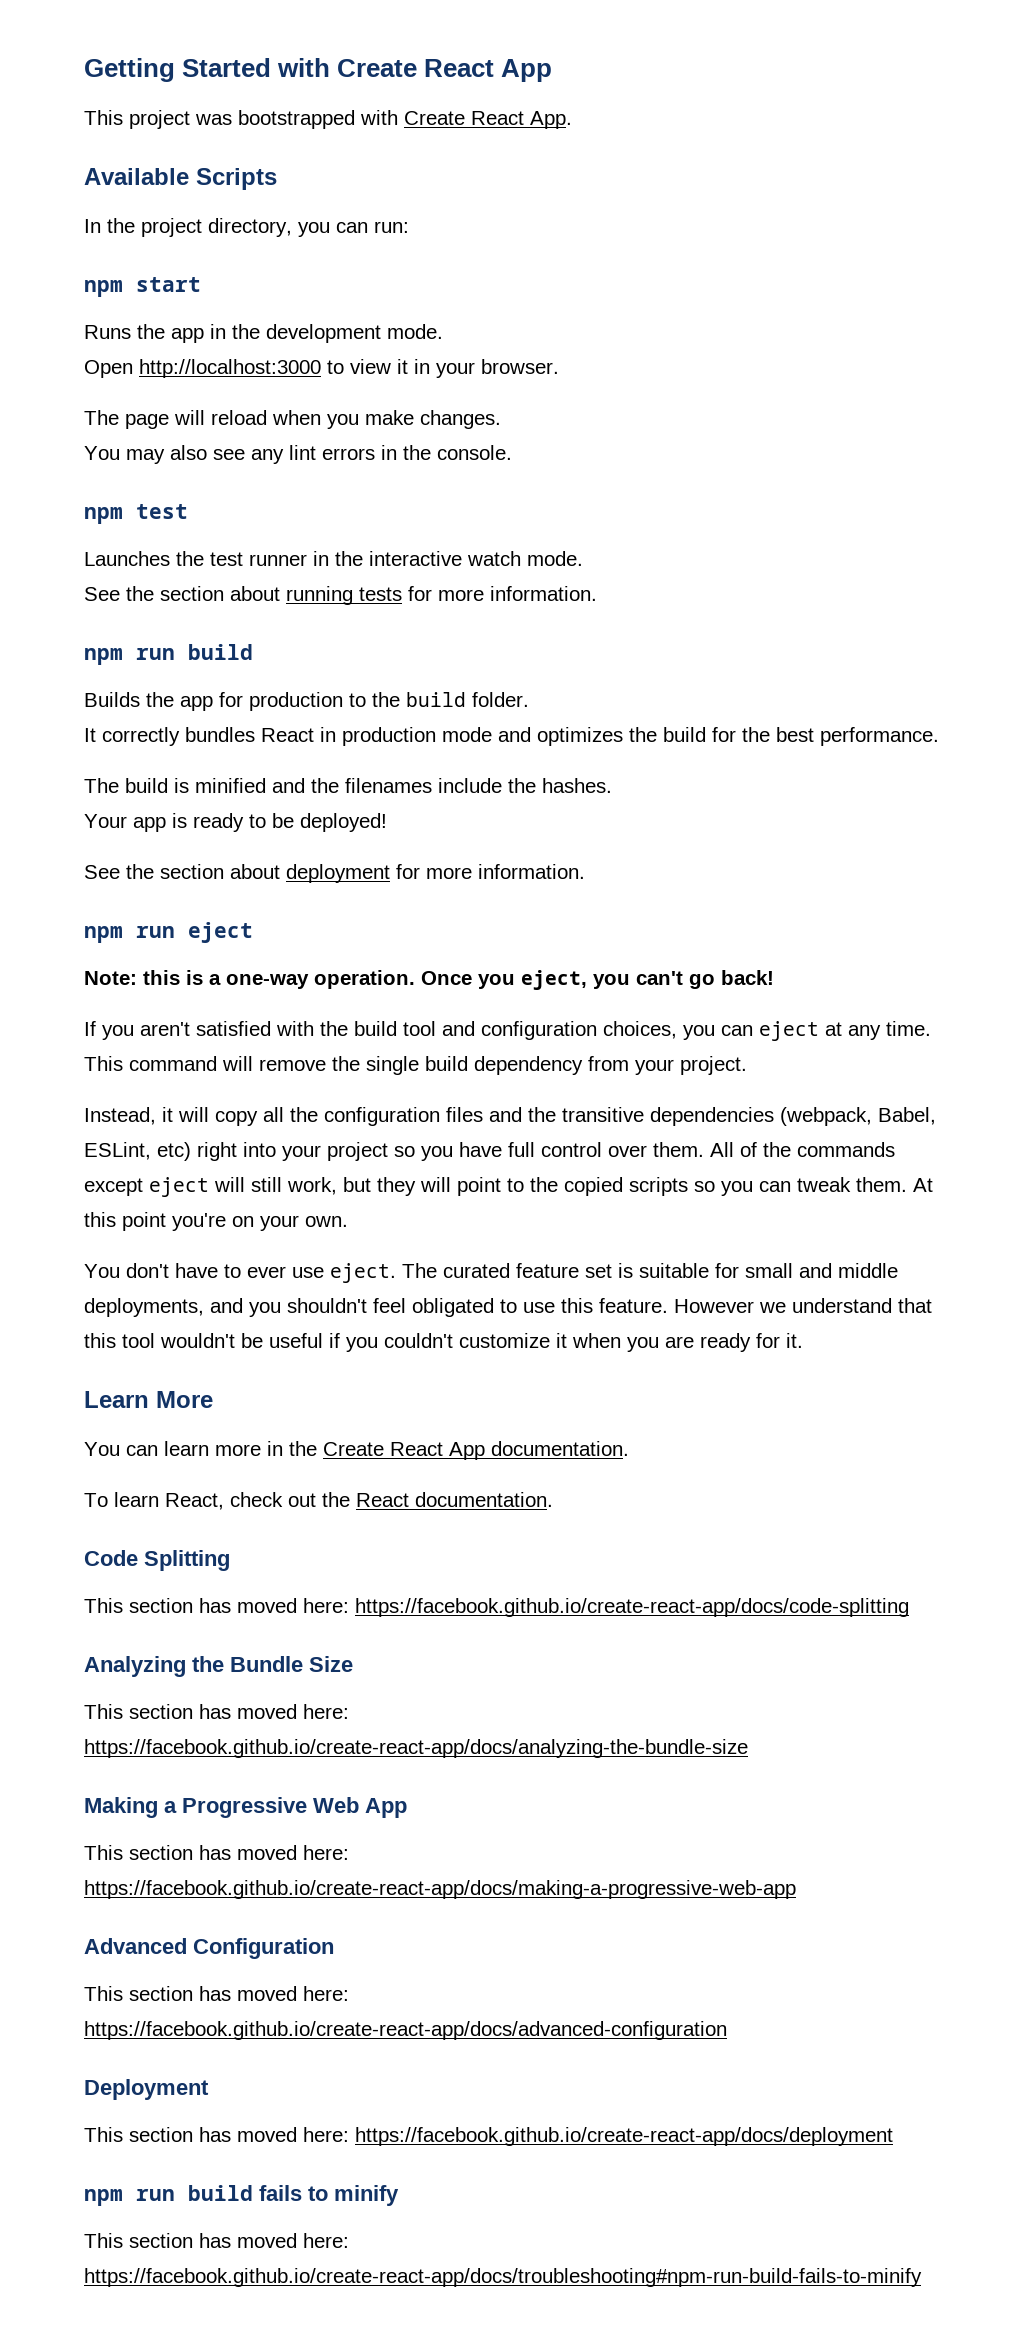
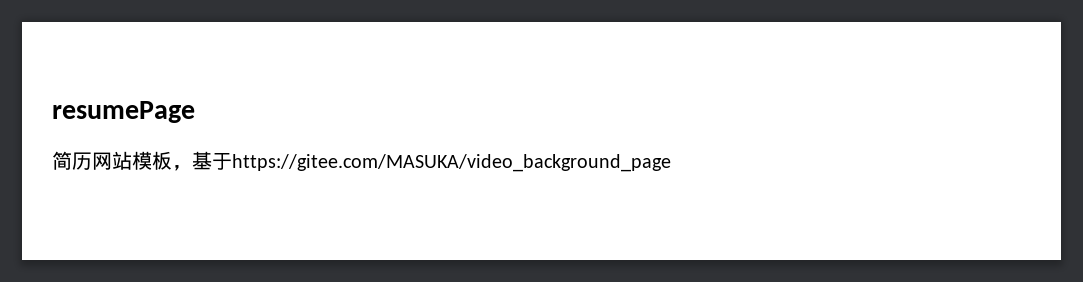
- Getting Started with Create React App
- This project was bootstrapped with Create React App.
- Available Scripts
- In the project directory, you can run:
- npm start
- Runs the app in the development mode.
- Open http://localhost:3000 to view it in your browser.
- The page will reload when you make changes.
- You may also see any lint errors in the console.
- npm test
- Launches the test runner in the interactive watch mode.
- See the section about running tests for more information.
- npm run build
- Builds the app for production to the build folder.
- It correctly bundles React in production mode and optimizes the build for the best performance.
- The build is minified and the filenames include the hashes.
- Your app is ready to be deployed!
- See the section about deployment for more information.
- npm run eject
- Note: this is a one-way operation. Once you eject, you can't go back!
- If you aren't satisfied with the build tool and configuration choices, you can eject at any time. This command will remove the single build dependency from your project.
- Instead, it will copy all the configuration files and the transitive dependencies (webpack, Babel, ESLint, etc) right into your project so you have full control over them. All of the commands except eject will still work, but they will point to the copied scripts so you can tweak them. At this point you're on your own.
- You don't have to ever use eject. The curated feature set is suitable for small and middle deployments, and you shouldn't feel obligated to use this feature. However we understand that this tool wouldn't be useful if you couldn't customize it when you are ready for it.
- Learn More
- You can learn more in the Create React App documentation.
- To learn React, check out the React documentation.
- Code Splitting
- This section has moved here: https://facebook.github.io/create-react-app/docs/code-splitting
- Analyzing the Bundle Size
- This section has moved here: https://facebook.github.io/create-react-app/docs/analyzing-the-bundle-size
- Making a Progressive Web App
- This section has moved here: https://facebook.github.io/create-react-app/docs/making-a-progressive-web-app
- Advanced Configuration
- This section has moved here: https://facebook.github.io/create-react-app/docs/advanced-configuration
- Deployment
- This section has moved here: https://facebook.github.io/create-react-app/docs/deployment
- npm run build fails to minify
- This section has moved here: https://facebook.github.io/create-react-app/docs/troubleshooting#npm-run-build-fails-to-minify
+ resumePage
+ 简历网站模板，基于https://gitee.com/MASUKA/video_background_page

